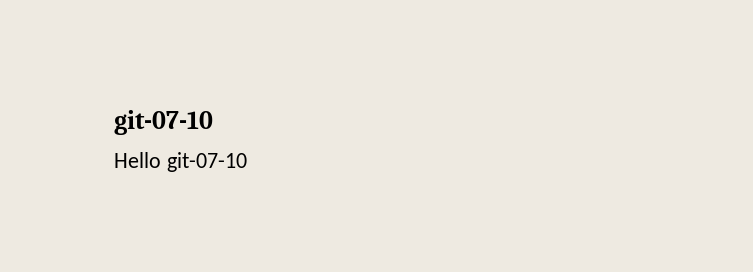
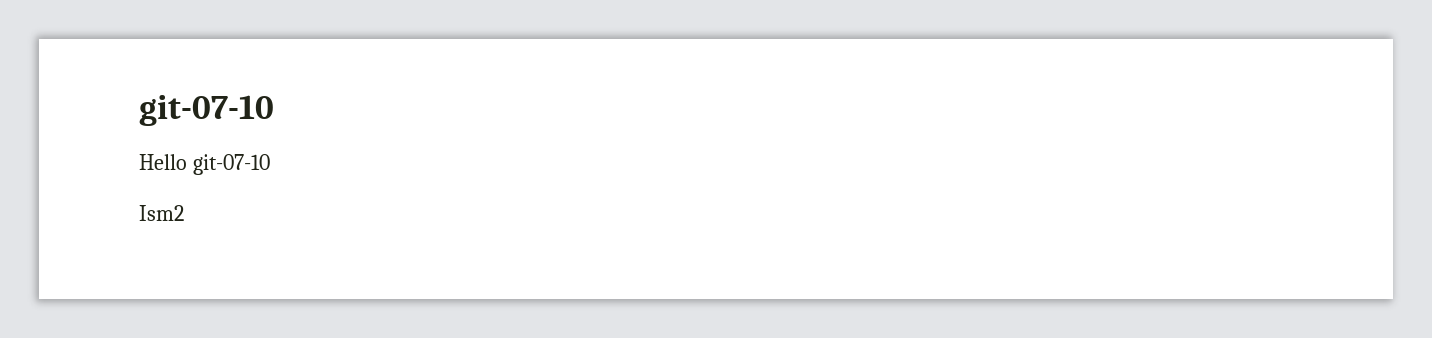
+ Ism2

